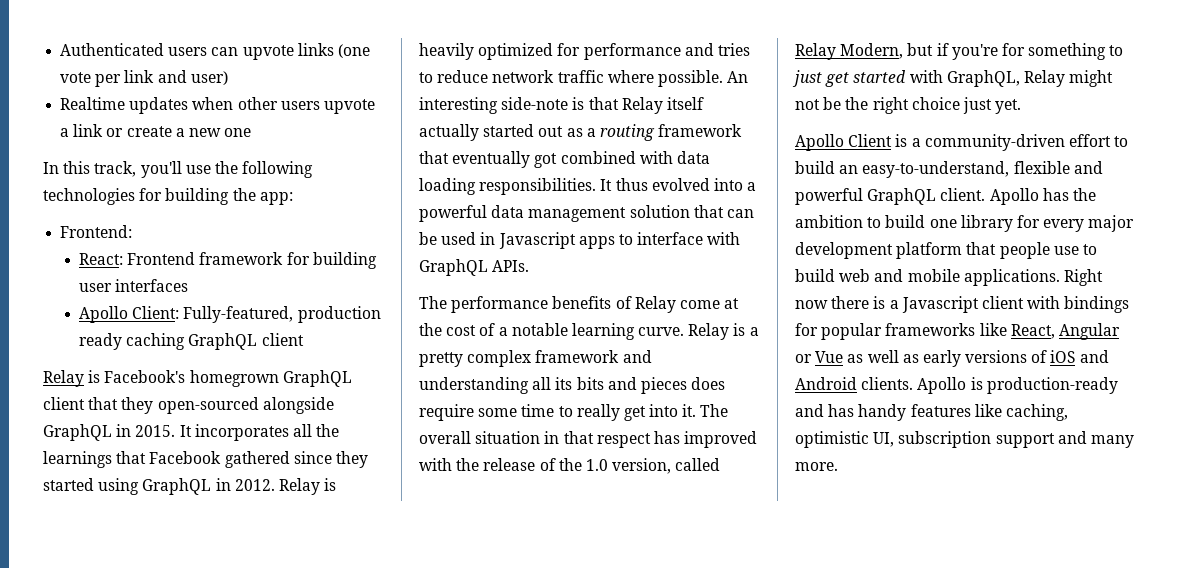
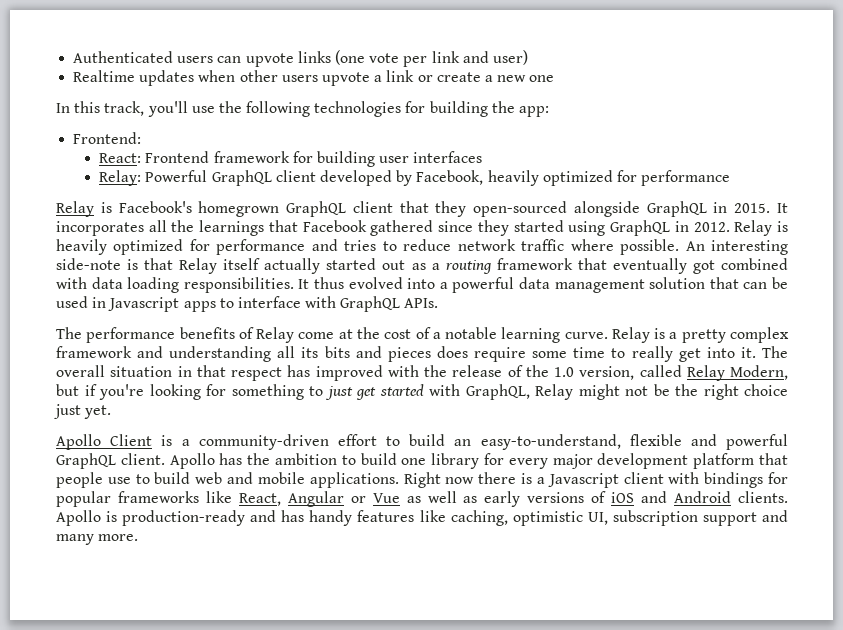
- Apollo Client: Fully-featured, production ready caching GraphQL client
+ Relay: Powerful GraphQL client developed by Facebook, heavily optimized for performance
- The overall situation in that respect has improved with the release of the 1.0 version, called Relay Modern, but if you're for something to just get started with GraphQL, Relay might not be the right choice just yet.
+ The overall situation in that respect has improved with the release of the 1.0 version, called Relay Modern, but if you're looking for something to just get started with GraphQL, Relay might not be the right choice just yet.

